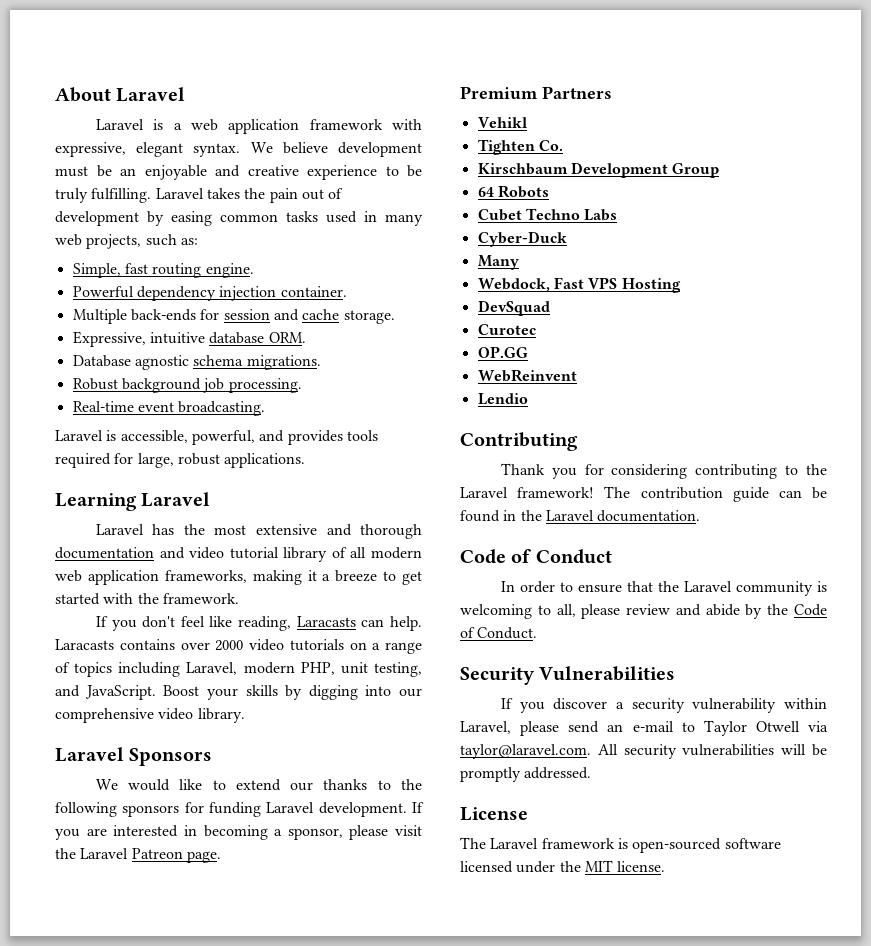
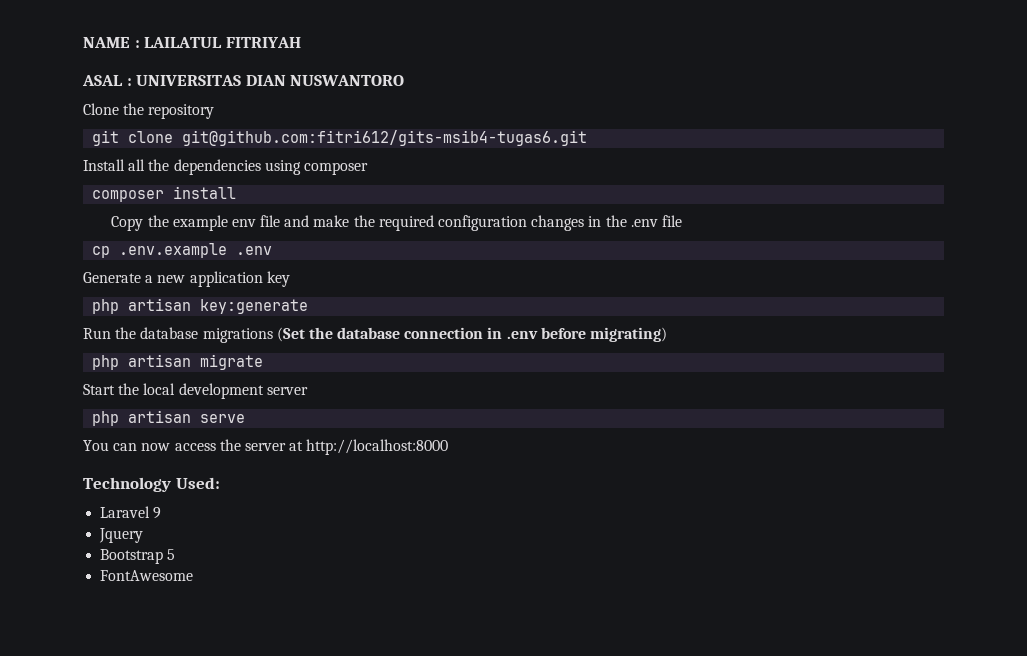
- About Laravel
- Laravel is a web application framework with expressive, elegant syntax. We believe development must be an enjoyable and creative experience to be truly fulfilling. Laravel takes the pain out of development by easing common tasks used in many web projects, such as:
- Simple, fast routing engine.
- Powerful dependency injection container.
- Multiple back-ends for session and cache storage.
- Expressive, intuitive database ORM.
- Database agnostic schema migrations.
- Robust background job processing.
- Real-time event broadcasting.
- Laravel is accessible, powerful, and provides tools required for large, robust applications.
- Learning Laravel
- Laravel has the most extensive and thorough documentation and video tutorial library of all modern web application frameworks, making it a breeze to get started with the framework.
- If you don't feel like reading, Laracasts can help. Laracasts contains over 2000 video tutorials on a range of topics including Laravel, modern PHP, unit testing, and JavaScript. Boost your skills by digging into our comprehensive video library.
- Laravel Sponsors
- We would like to extend our thanks to the following sponsors for funding Laravel development. If you are interested in becoming a sponsor, please visit the Laravel Patreon page.
- Premium Partners
- Vehikl
- Tighten Co.
- Kirschbaum Development Group
- 64 Robots
- Cubet Techno Labs
- Cyber-Duck
- Many
- Webdock, Fast VPS Hosting
- DevSquad
- Curotec
- OP.GG
- WebReinvent
- Lendio
- Contributing
- Thank you for considering contributing to the Laravel framework! The contribution guide can be found in the Laravel documentation.
- Code of Conduct
- In order to ensure that the Laravel community is welcoming to all, please review and abide by the Code of Conduct.
- Security Vulnerabilities
- If you discover a security vulnerability within Laravel, please send an e-mail to Taylor Otwell via taylor@laravel.com. All security vulnerabilities will be promptly addressed.
- License
- The Laravel framework is open-sourced software licensed under the MIT license.
+ NAME : LAILATUL FITRIYAH
+ ASAL : UNIVERSITAS DIAN NUSWANTORO
+ Clone the repository
+ git clone git@github.com:fitri612/gits-msib4-tugas6.git
+ Install all the dependencies using composer
+ composer install
+ Copy the example env file and make the required configuration changes in the .env file
+ cp .env.example .env
+ Generate a new application key
+ php artisan key:generate
+ Run the database migrations (Set the database connection in .env before migrating)
+ php artisan migrate
+ Start the local development server
+ php artisan serve
+ You can now access the server at http://localhost:8000
+ Technology Used:
+ Laravel 9
+ Jquery
+ Bootstrap 5
+ FontAwesome

